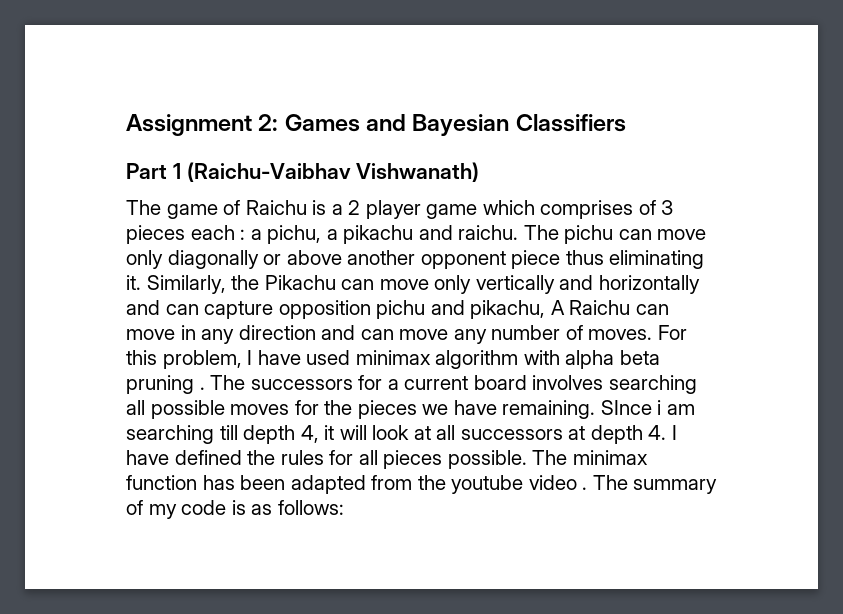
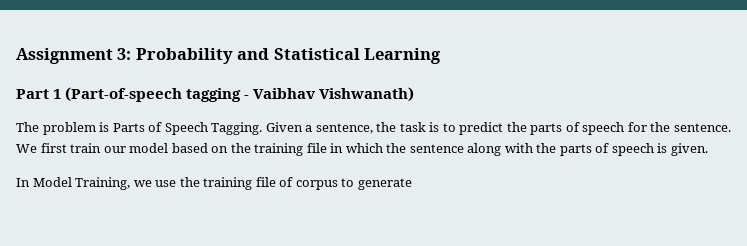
- Assignment 2: Games and Bayesian Classifiers
- Part 1 (Raichu-Vaibhav Vishwanath)
- The game of Raichu is a 2 player game which comprises of 3 pieces each : a pichu, a pikachu and raichu. The pichu can move only diagonally or above another opponent piece thus eliminating it. Similarly, the Pikachu can move only vertically and horizontally and can capture opposition pichu and pikachu, A Raichu can move in any direction and can move any number of moves. For this problem, I have used minimax algorithm with alpha beta pruning . The successors for a current board involves searching all possible moves for the pieces we have remaining. SInce i am searching till depth 4, it will look at all successors at depth 4. I have defined the rules for all pieces possible. The minimax function has been adapted from the youtube video . The summary of my code is as follows:
+ Assignment 3: Probability and Statistical Learning
+ Part 1 (Part-of-speech tagging - Vaibhav Vishwanath)
+ The problem is Parts of Speech Tagging. Given a sentence, the task is to predict the parts of speech for the sentence. We first train our model based on the training file in which the sentence along with the parts of speech is given.
+ In Model Training, we use the training file of corpus to generate

